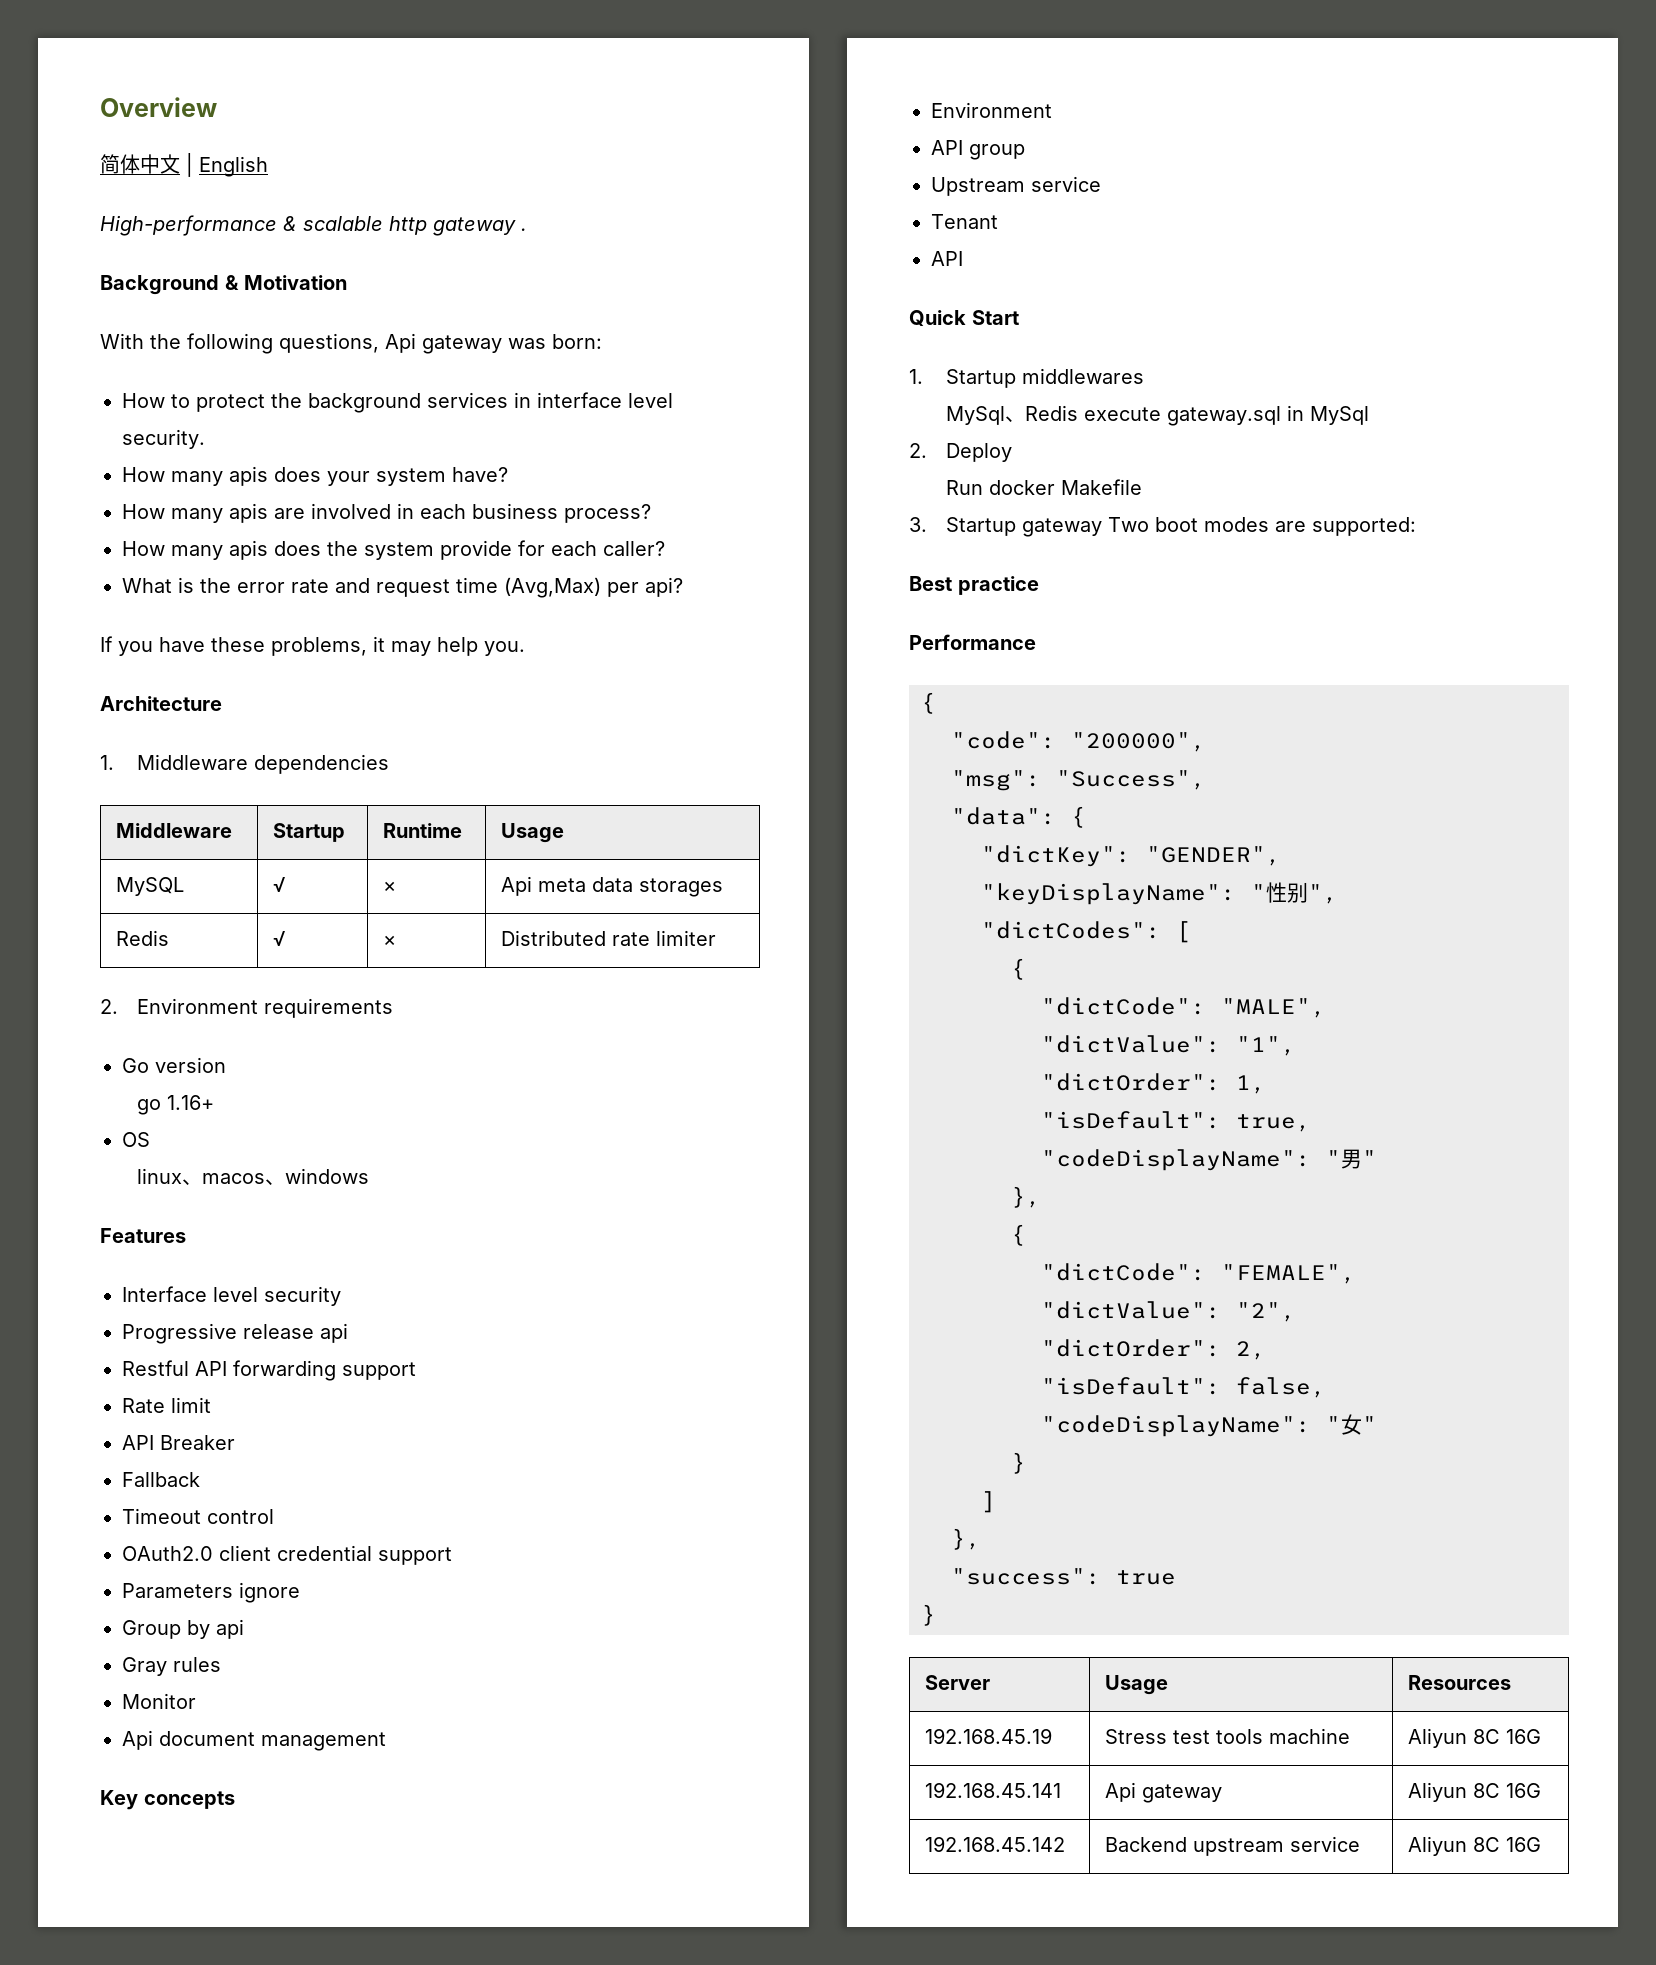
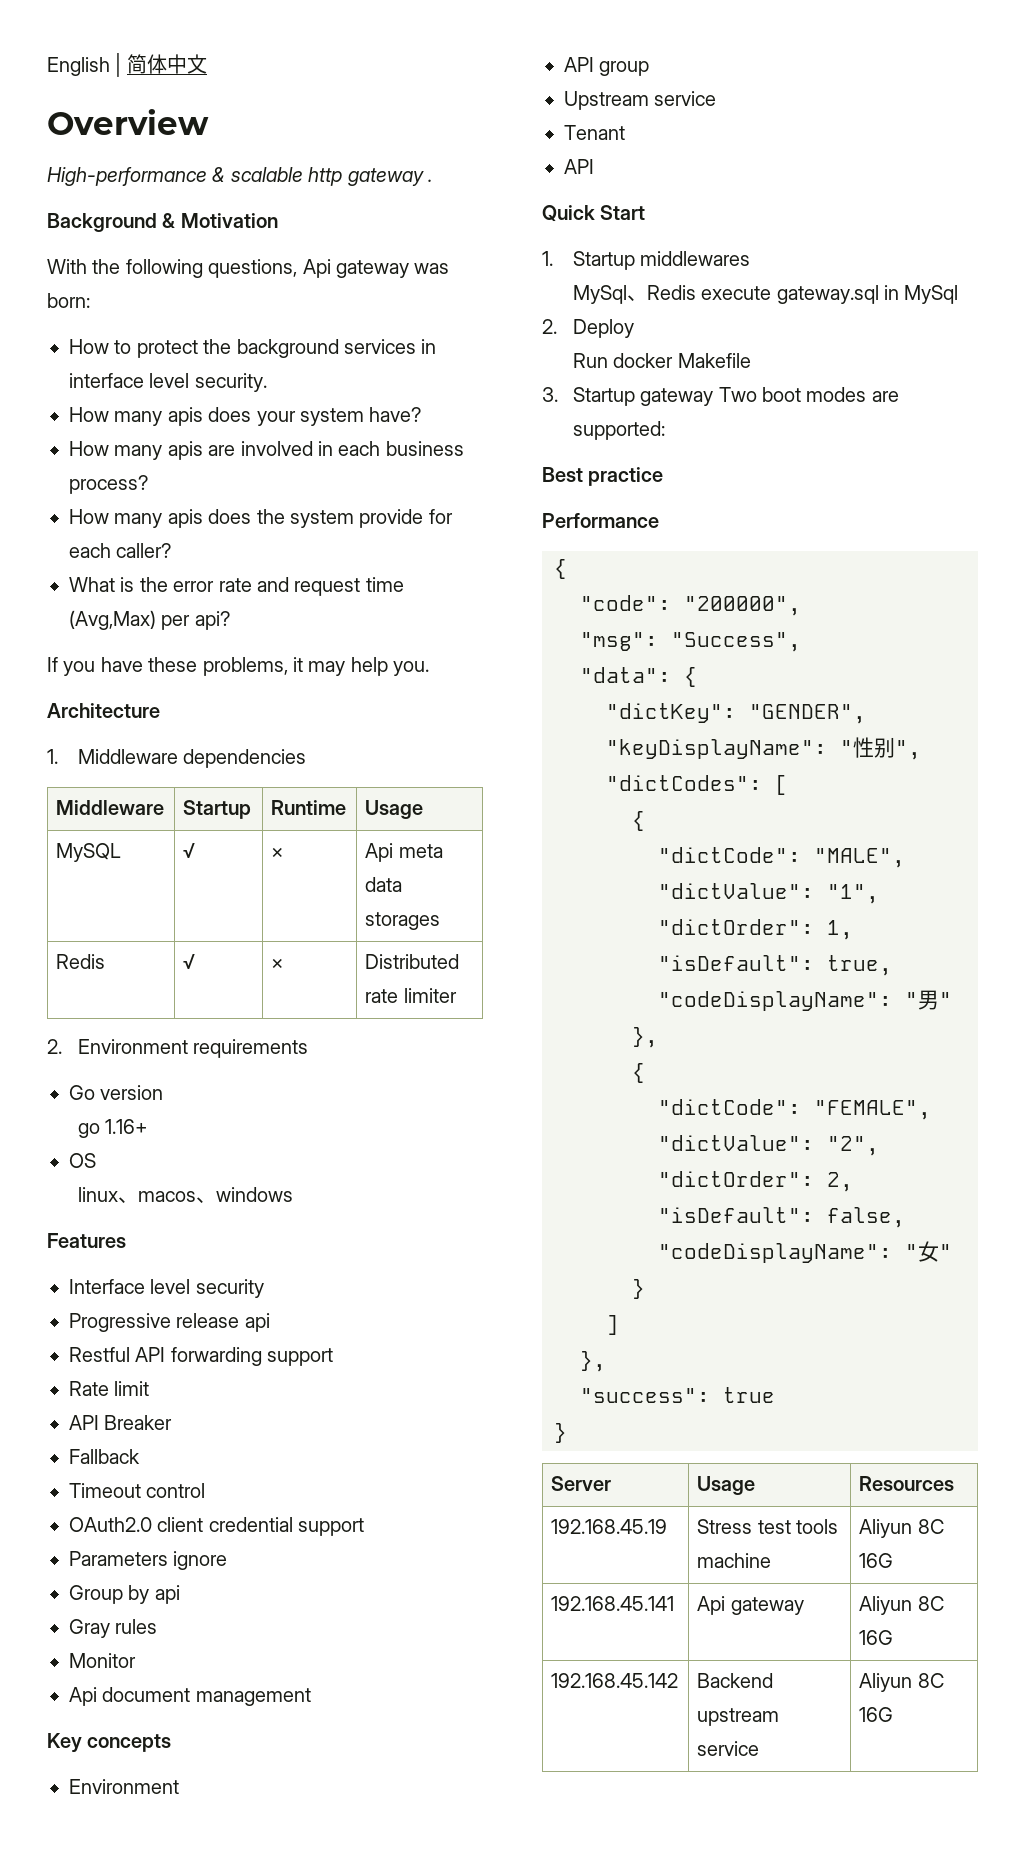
+ English | 简体中文
  Overview
- 简体中文 | English

